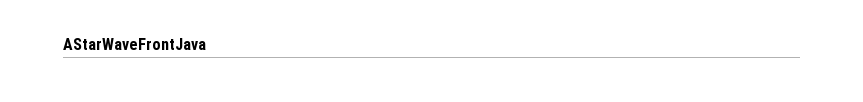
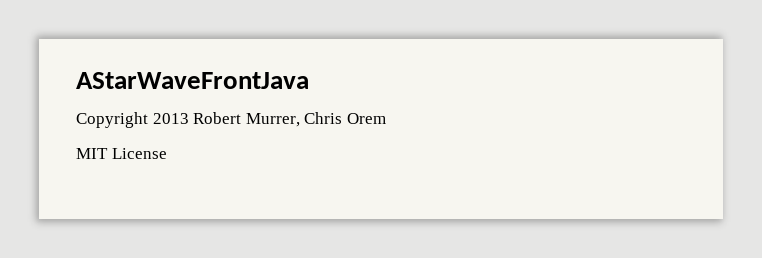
+ Copyright 2013 Robert Murrer, Chris Orem
+ MIT License

